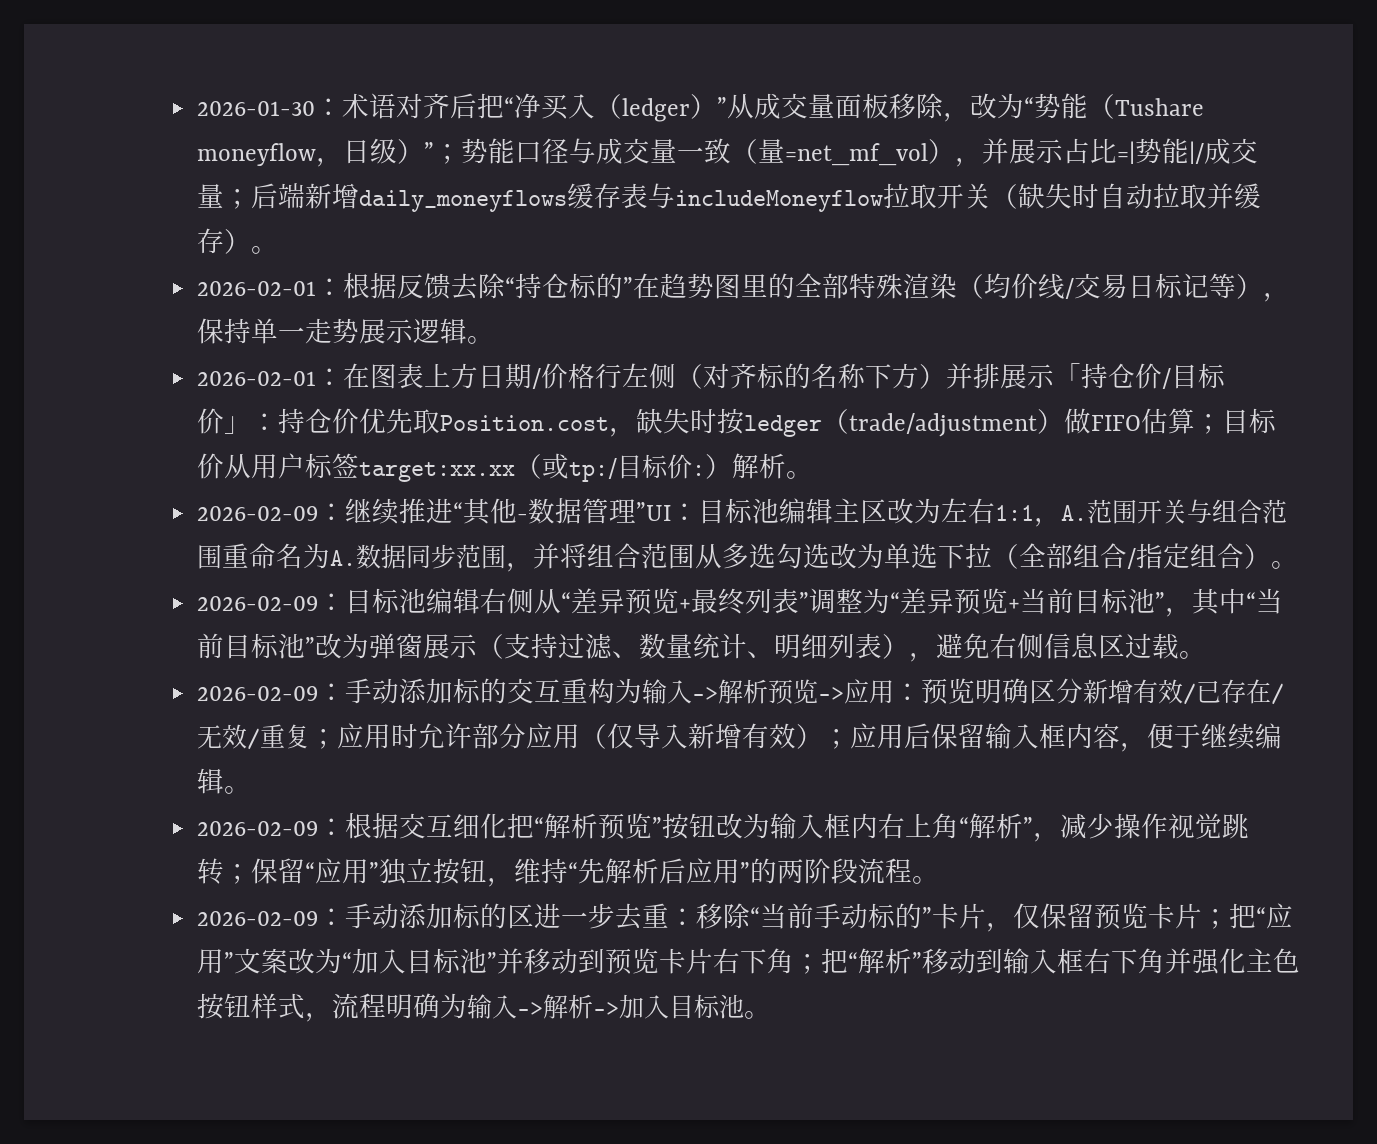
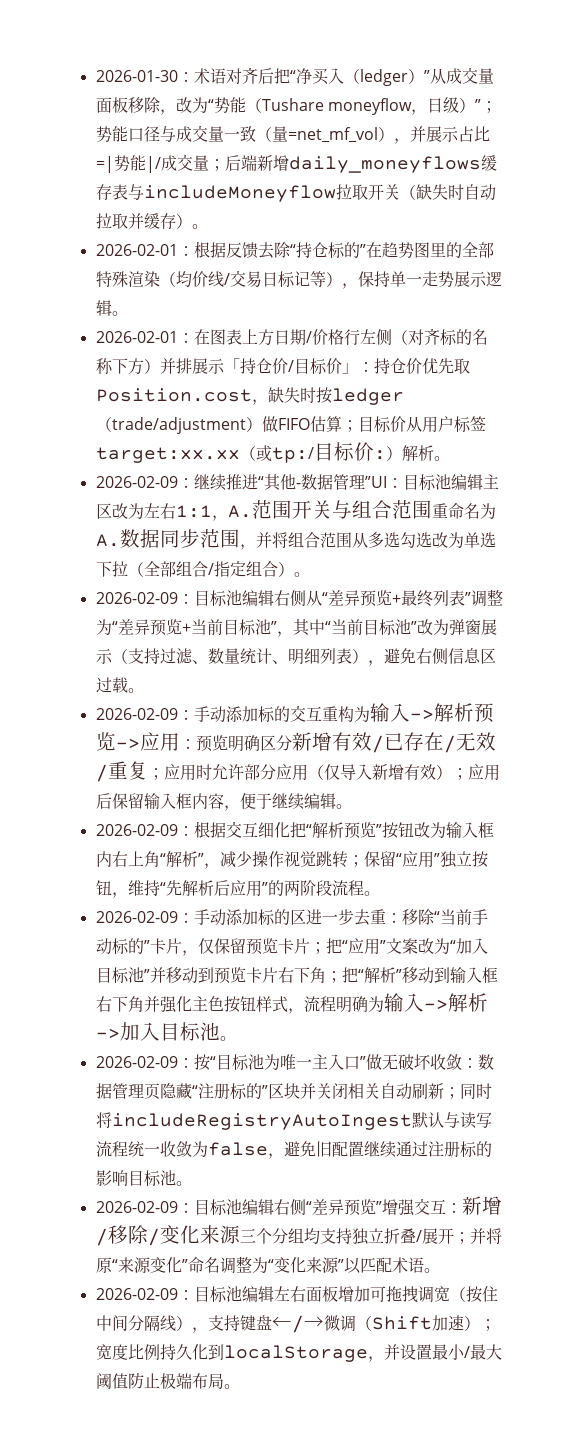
+ 2026-02-09：按“目标池为唯一主入口”做无破坏收敛：数据管理页隐藏“注册标的”区块并关闭相关自动刷新；同时将includeRegistryAutoIngest默认与读写流程统一收敛为false，避免旧配置继续通过注册标的影响目标池。
+ 2026-02-09：目标池编辑右侧“差异预览”增强交互：新增/移除/变化来源三个分组均支持独立折叠/展开；并将原“来源变化”命名调整为“变化来源”以匹配术语。
+ 2026-02-09：目标池编辑左右面板增加可拖拽调宽（按住中间分隔线），支持键盘←/→微调（Shift加速）；宽度比例持久化到localStorage，并设置最小/最大阈值防止极端布局。

